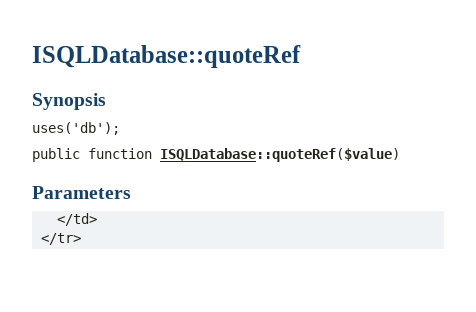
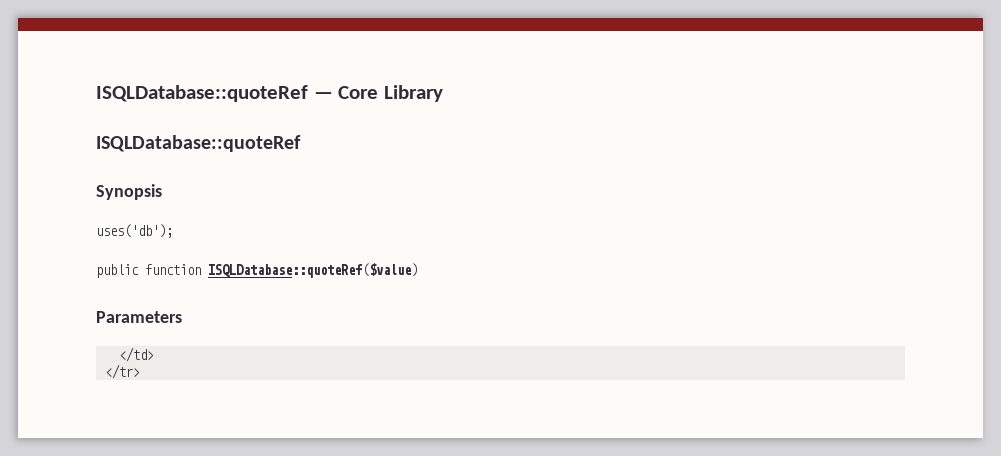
+ ISQLDatabase::quoteRef — Core Library

